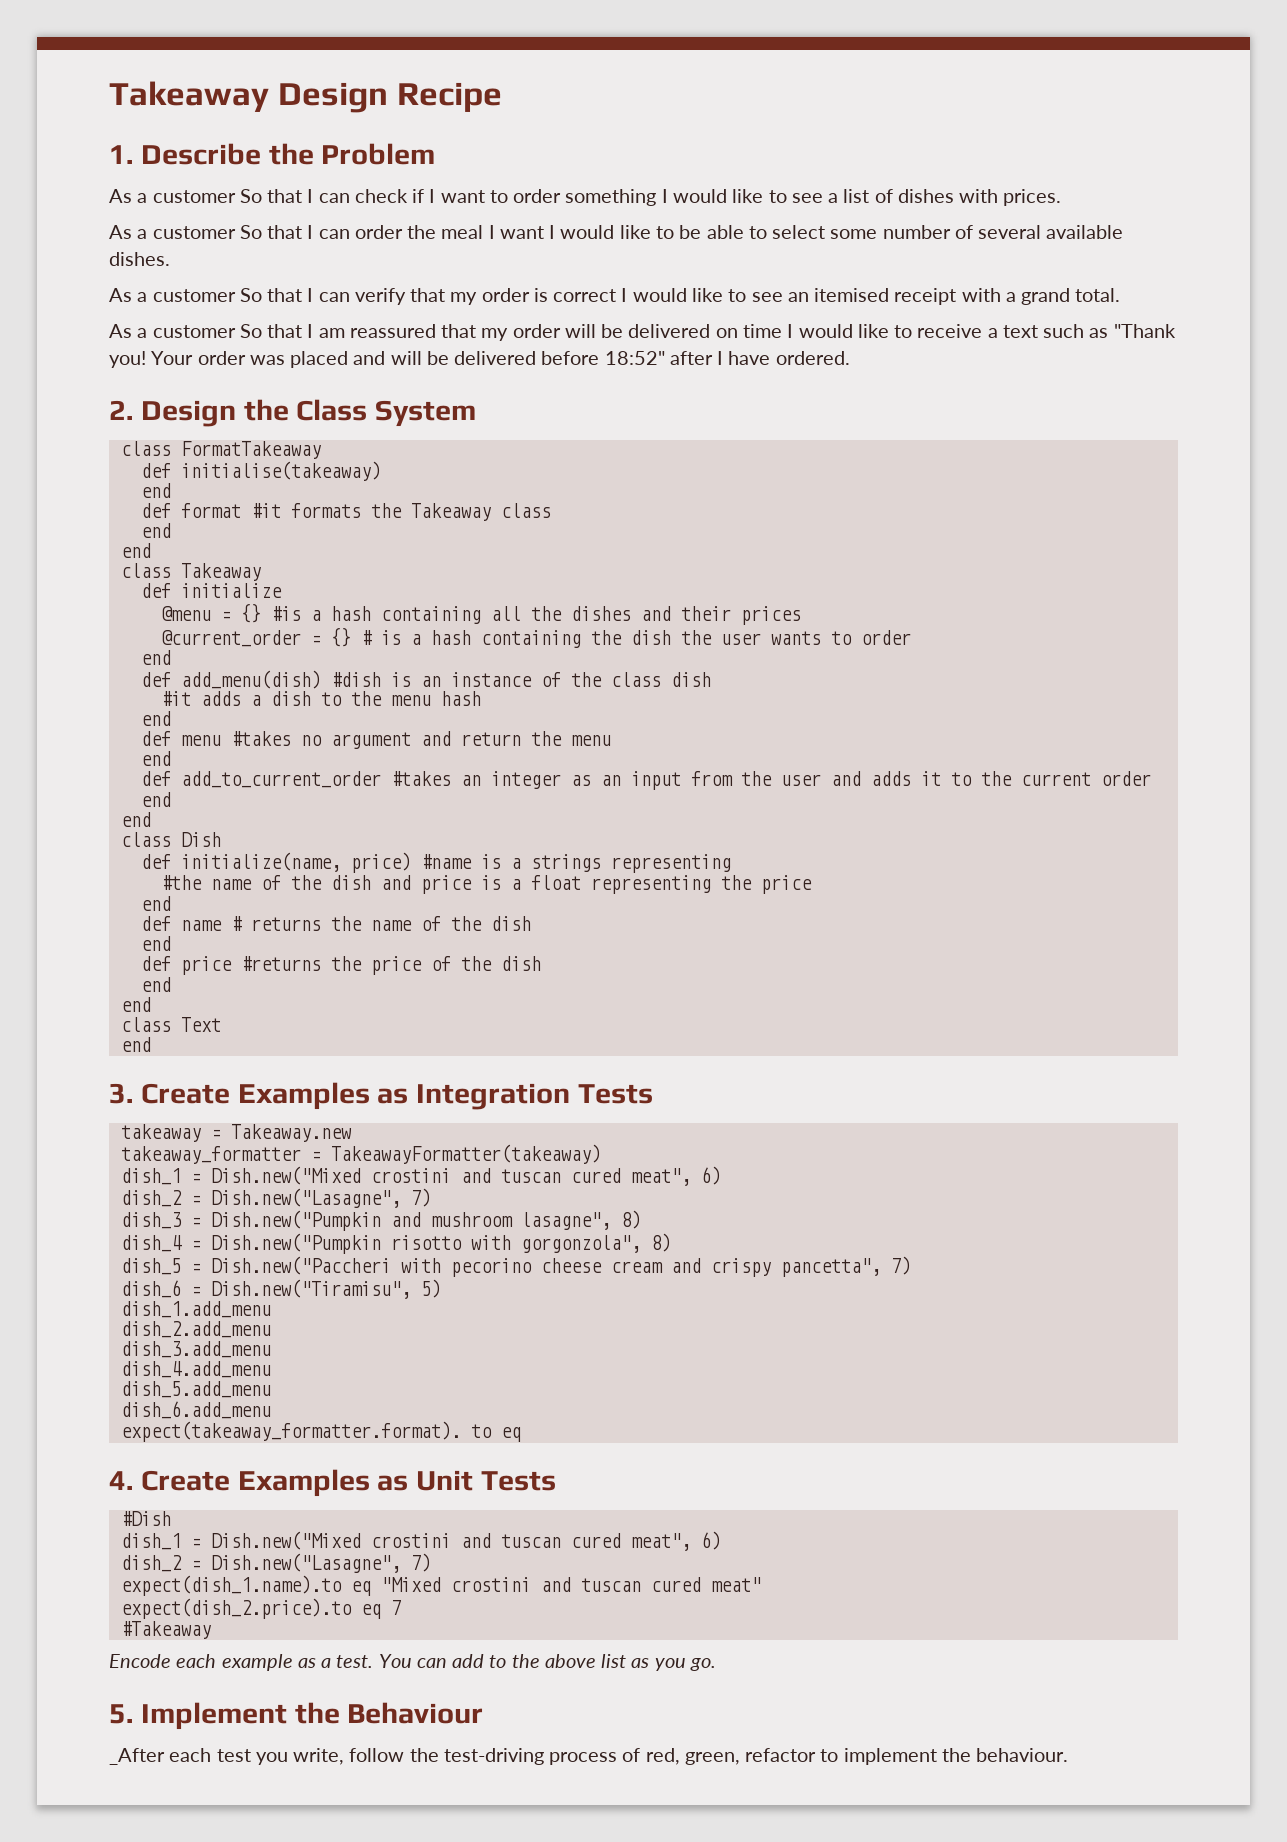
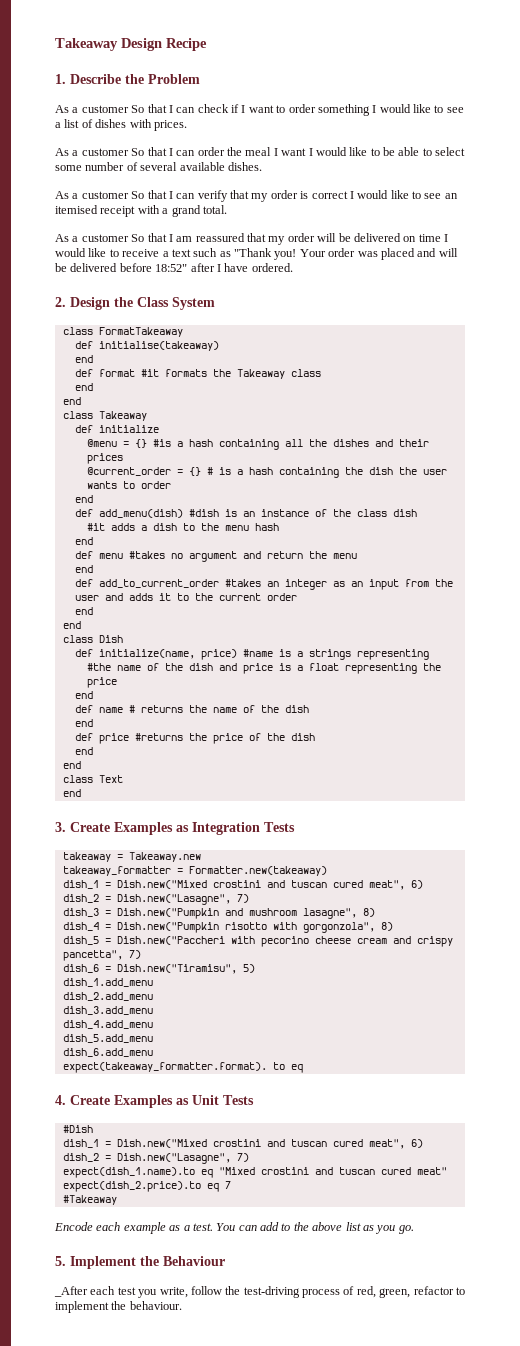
- takeaway_formatter = TakeawayFormatter(takeaway)
+ takeaway_formatter = Formatter.new(takeaway)

